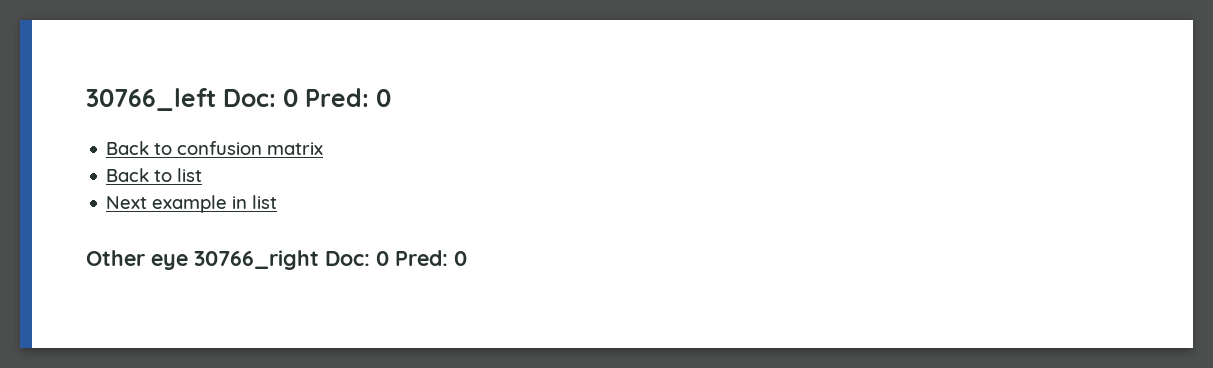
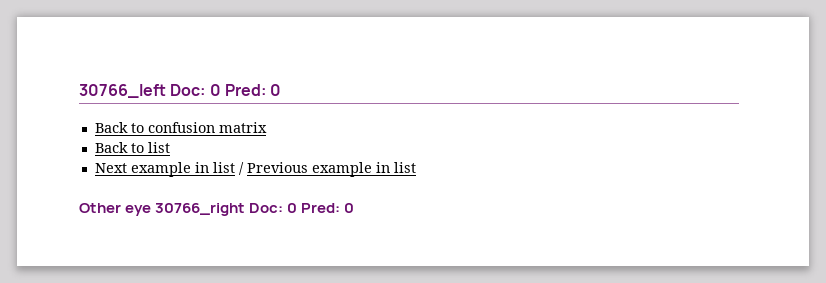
- Next example in list
+ Next example in list / Previous example in list

